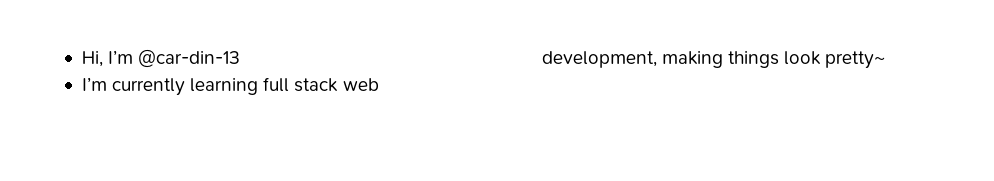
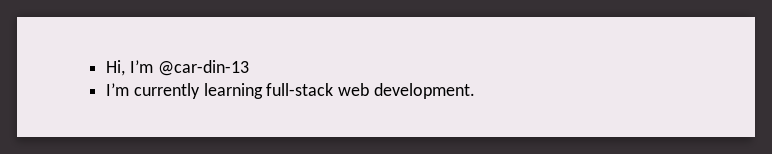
- I’m currently learning full stack web development, making things look pretty~
+ I’m currently learning full-stack web development.

